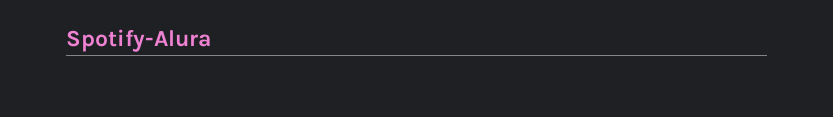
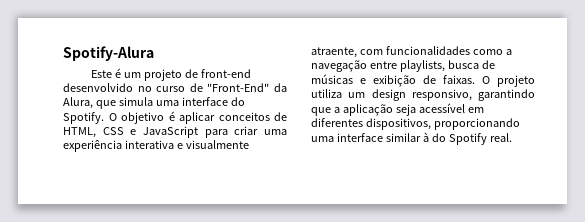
+ Este é um projeto de front-end desenvolvido no curso de "Front-End" da Alura, que simula uma interface do Spotify. O objetivo é aplicar conceitos de HTML, CSS e JavaScript para criar uma experiência interativa e visualmente atraente, com funcionalidades como a navegação entre playlists, busca de músicas e exibição de faixas. O projeto utiliza um design responsivo, garantindo que a aplicação seja acessível em diferentes dispositivos, proporcionando uma interface similar à do Spotify real.

